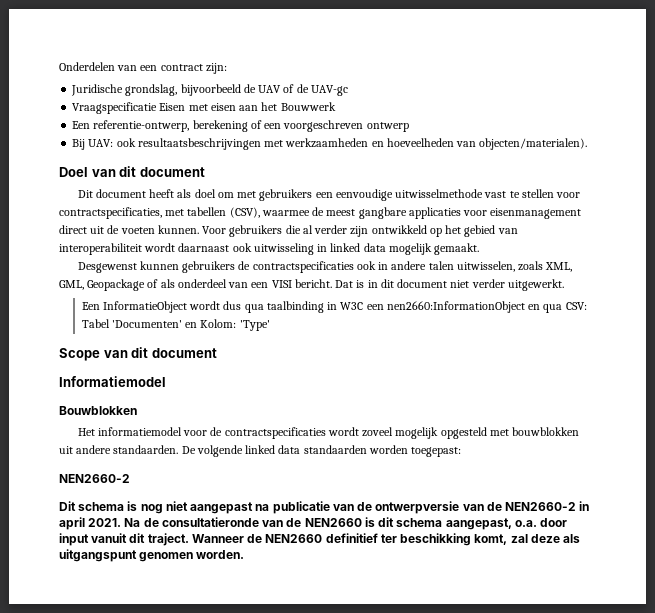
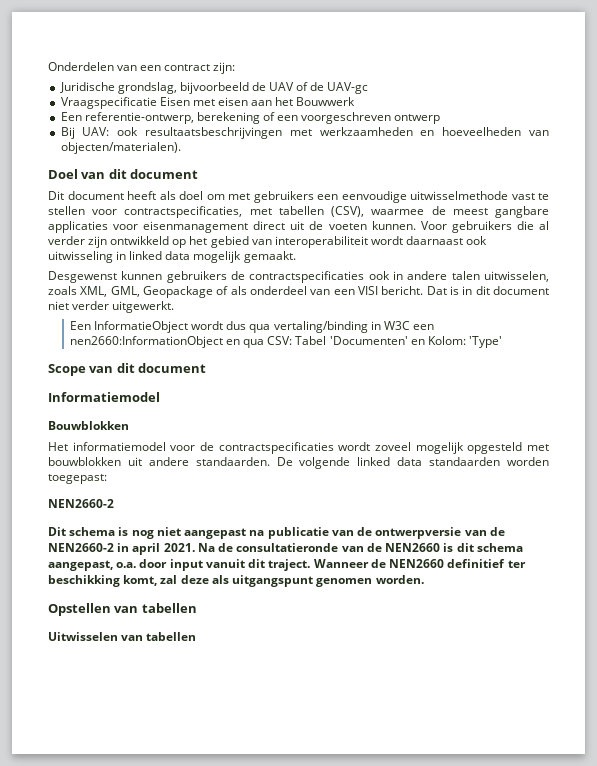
- Een InformatieObject wordt dus qua taalbinding in W3C een nen2660:InformationObject en qua CSV: Tabel 'Documenten' en Kolom: 'Type'
+ Een InformatieObject wordt dus qua vertaling/binding in W3C een nen2660:InformationObject en qua CSV: Tabel 'Documenten' en Kolom: 'Type'
+ Opstellen van tabellen
+ Uitwisselen van tabellen

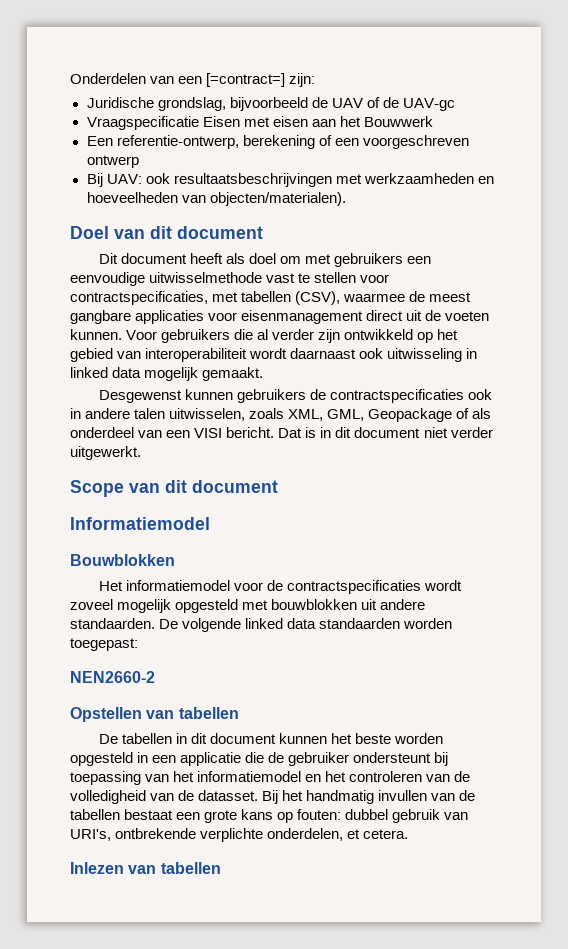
- Onderdelen van een contract zijn:
+ Onderdelen van een [=contract=] zijn:
- Een InformatieObject wordt dus qua vertaling/binding in W3C een nen2660:InformationObject en qua CSV: Tabel 'Documenten' en Kolom: 'Type'
- Dit schema is nog niet aangepast na publicatie van de ontwerpversie van de NEN2660-2 in april 2021. Na de consultatieronde van de NEN2660 is dit schema aangepast, o.a. door input vanuit dit traject. Wanneer de NEN2660 definitief ter beschikking komt, zal deze als uitgangspunt genomen worden.
  Opstellen van tabellen
- Uitwisselen van tabellen
+ De tabellen in dit document kunnen het beste worden opgesteld in een applicatie die de gebruiker ondersteunt bij toepassing van het informatiemodel en het controleren van de volledigheid van de datasset. Bij het handmatig invullen van de tabellen bestaat een grote kans op fouten: dubbel gebruik van URI's, ontbrekende verplichte onderdelen, et cetera.
+ Inlezen van tabellen

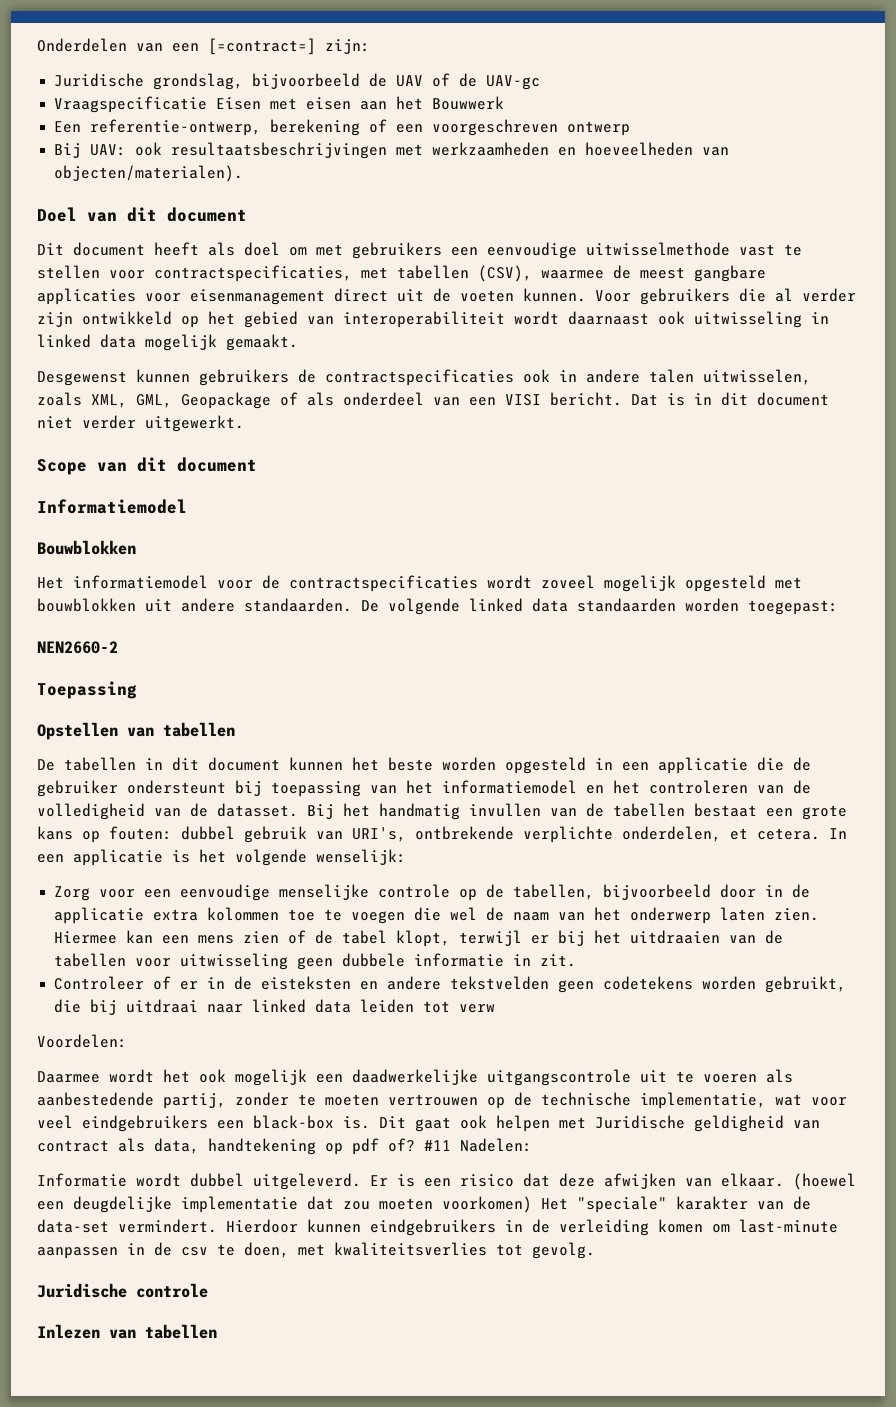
+ Toepassing
+ In een applicatie is het volgende wenselijk:
+ Zorg voor een eenvoudige menselijke controle op de tabellen, bijvoorbeeld door in de applicatie extra kolommen toe te voegen die wel de naam van het onderwerp laten zien. Hiermee kan een mens zien of de tabel klopt, terwijl er bij het uitdraaien van de tabellen voor uitwisseling geen dubbele informatie in zit.
+ Controleer of er in de eisteksten en andere tekstvelden geen codetekens worden gebruikt, die bij uitdraai naar linked data leiden tot verw
+ Voordelen:
+ Daarmee wordt het ook mogelijk een daadwerkelijke uitgangscontrole uit te voeren als aanbestedende partij, zonder te moeten vertrouwen op de technische implementatie, wat voor veel eindgebruikers een black-box is. Dit gaat ook helpen met Juridische geldigheid van contract als data, handtekening op pdf of? #11 Nadelen:
+ Informatie wordt dubbel uitgeleverd. Er is een risico dat deze afwijken van elkaar. (hoewel een deugdelijke implementatie dat zou moeten voorkomen) Het "speciale" karakter van de data-set vermindert. Hierdoor kunnen eindgebruikers in de verleiding komen om last-minute aanpassen in de csv te doen, met kwaliteitsverlies tot gevolg.
+ Juridische controle

